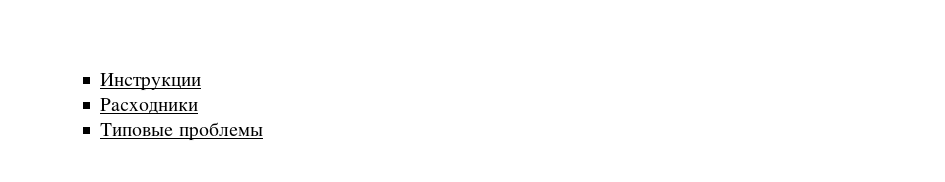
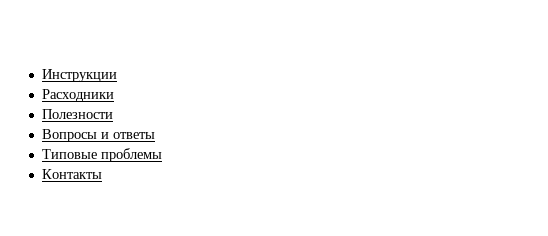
+ Полезности
+ Вопросы и ответы
+ Контакты

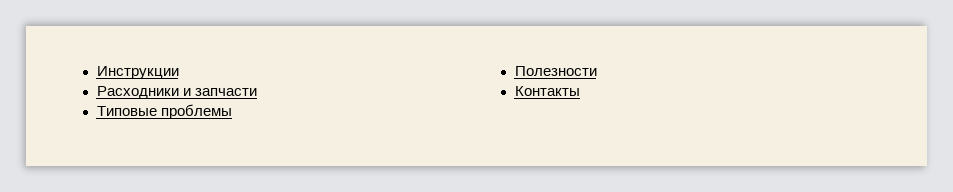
- Расходники
- Полезности
- Вопросы и ответы
+ Расходники и запчасти
+ Полезности

